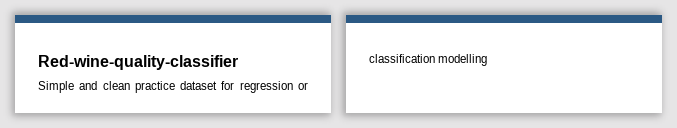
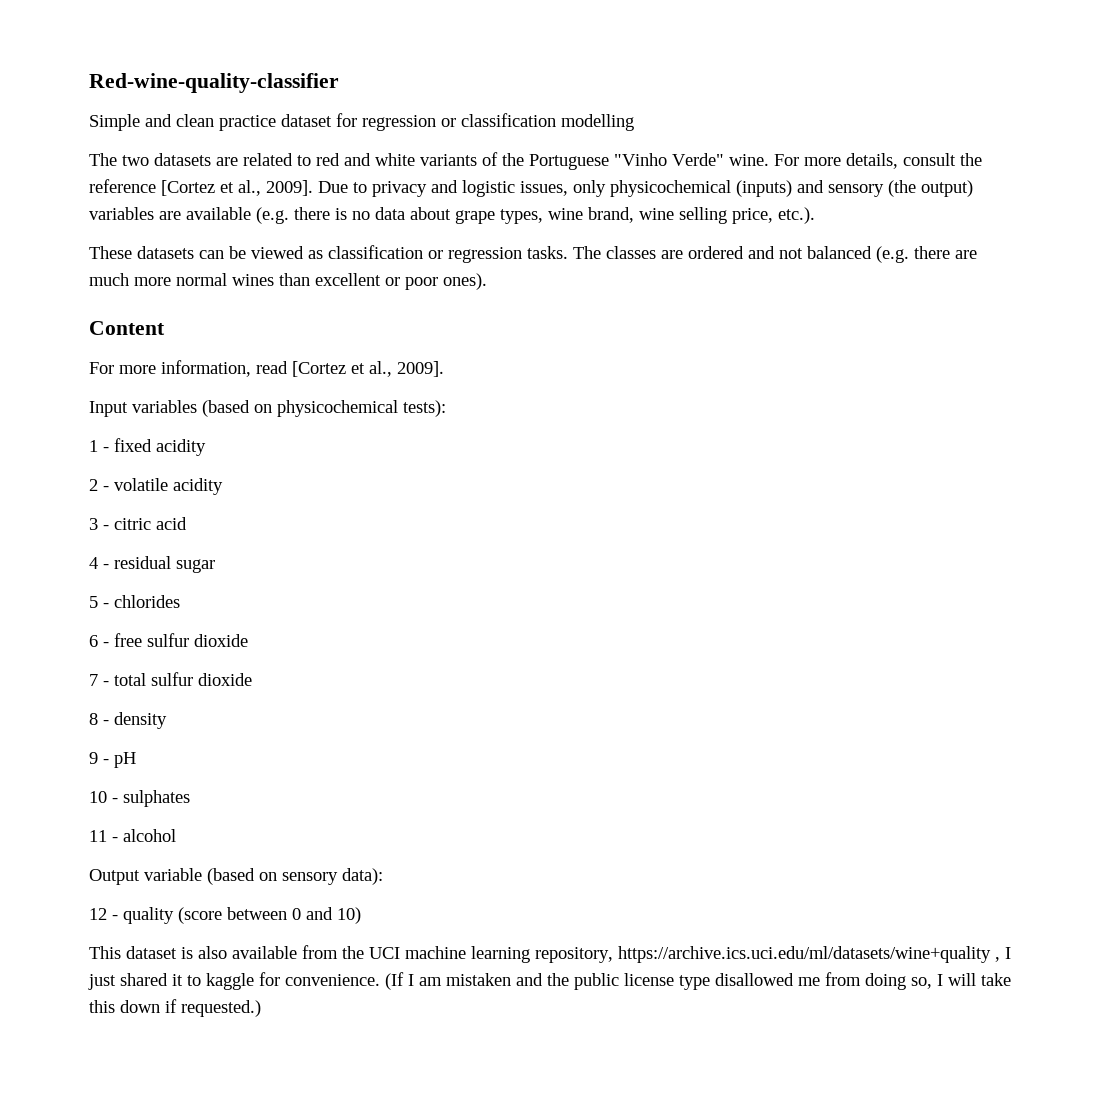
+ The two datasets are related to red and white variants of the Portuguese "Vinho Verde" wine. For more details, consult the reference [Cortez et al., 2009]. Due to privacy and logistic issues, only physicochemical (inputs) and sensory (the output) variables are available (e.g. there is no data about grape types, wine brand, wine selling price, etc.).
+ These datasets can be viewed as classification or regression tasks. The classes are ordered and not balanced (e.g. there are much more normal wines than excellent or poor ones).
+ Content
+ For more information, read [Cortez et al., 2009].
+ Input variables (based on physicochemical tests):
+ 1 - fixed acidity
+ 2 - volatile acidity
+ 3 - citric acid
+ 4 - residual sugar
+ 5 - chlorides
+ 6 - free sulfur dioxide
+ 7 - total sulfur dioxide
+ 8 - density
+ 9 - pH
+ 10 - sulphates
+ 11 - alcohol
+ Output variable (based on sensory data):
+ 12 - quality (score between 0 and 10)
+ This dataset is also available from the UCI machine learning repository, https://archive.ics.uci.edu/ml/datasets/wine+quality , I just shared it to kaggle for convenience. (If I am mistaken and the public license type disallowed me from doing so, I will take this down if requested.)

